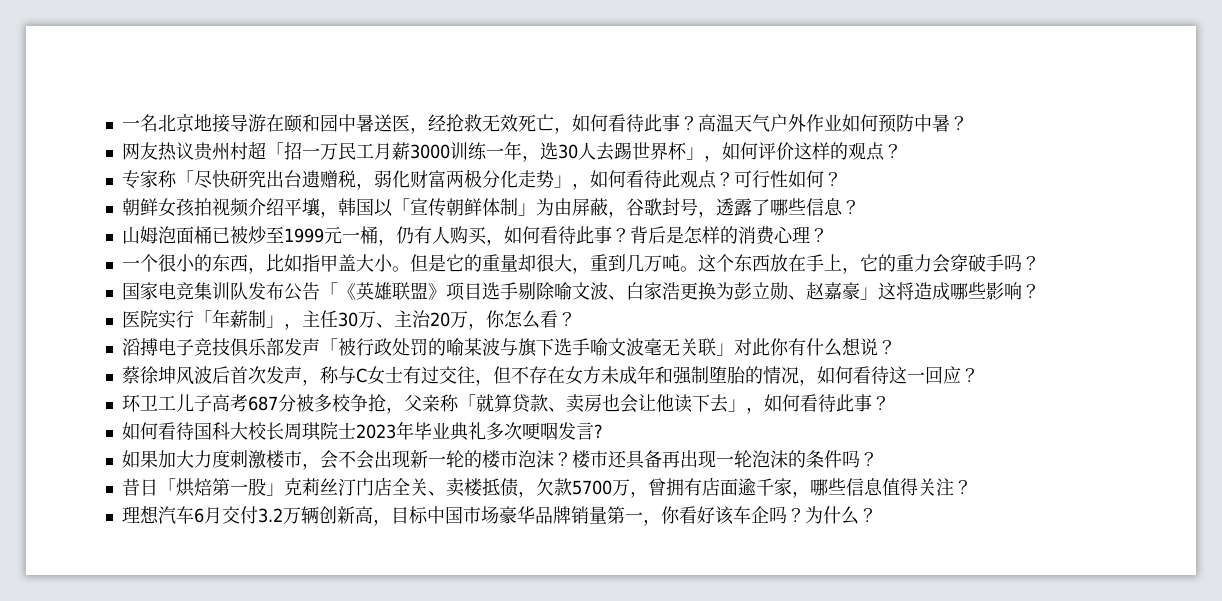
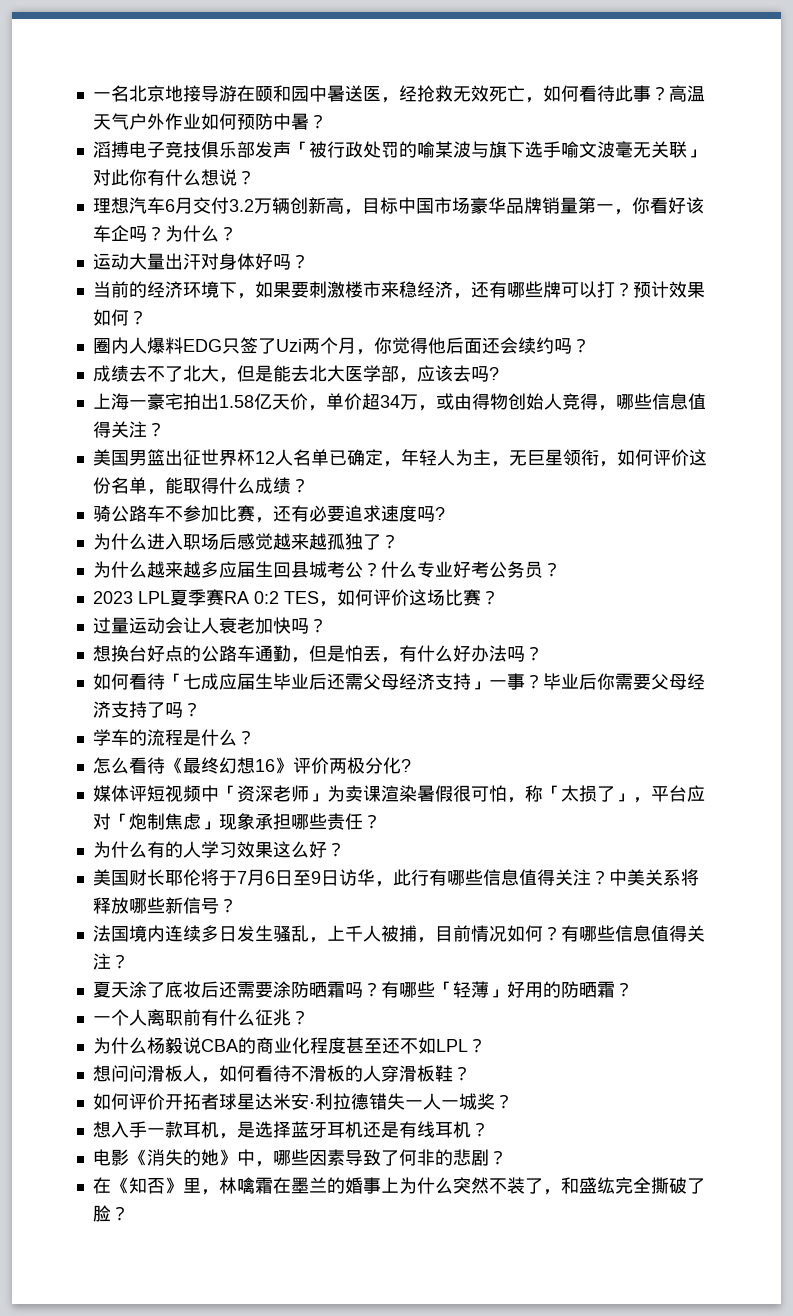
- 网友热议贵州村超「招一万民工月薪3000训练一年，选30人去踢世界杯」，如何评价这样的观点？
- 专家称「尽快研究出台遗赠税，弱化财富两极分化走势」，如何看待此观点？可行性如何？
- 朝鲜女孩拍视频介绍平壤，韩国以「宣传朝鲜体制」为由屏蔽，谷歌封号，透露了哪些信息？
- 山姆泡面桶已被炒至1999元一桶，仍有人购买，如何看待此事？背后是怎样的消费心理？
- 一个很小的东西，比如指甲盖大小。但是它的重量却很大，重到几万吨。这个东西放在手上，它的重力会穿破手吗？
- 国家电竞集训队发布公告「《英雄联盟》项目选手剔除喻文波、白家浩更换为彭立勋、赵嘉豪」这将造成哪些影响？
- 医院实行「年薪制」，主任30万、主治20万，你怎么看？
- 蔡徐坤风波后首次发声，称与C女士有过交往，但不存在女方未成年和强制堕胎的情况，如何看待这一回应？
- 环卫工儿子高考687分被多校争抢，父亲称「就算贷款、卖房也会让他读下去」，如何看待此事？
- 如何看待国科大校长周琪院士2023年毕业典礼多次哽咽发言?
- 如果加大力度刺激楼市，会不会出现新一轮的楼市泡沫？楼市还具备再出现一轮泡沫的条件吗？
- 昔日「烘焙第一股」克莉丝汀门店全关、卖楼抵债，欠款5700万，曾拥有店面逾千家，哪些信息值得关注？
+ 运动大量出汗对身体好吗？
+ 当前的经济环境下，如果要刺激楼市来稳经济，还有哪些牌可以打？预计效果如何？
+ 圈内人爆料EDG只签了Uzi两个月，你觉得他后面还会续约吗？
+ 成绩去不了北大，但是能去北大医学部，应该去吗?
+ 上海一豪宅拍出1.58亿天价，单价超34万，或由得物创始人竞得，哪些信息值得关注？
+ 美国男篮出征世界杯12人名单已确定，年轻人为主，无巨星领衔，如何评价这份名单，能取得什么成绩？
+ 骑公路车不参加比赛，还有必要追求速度吗?
+ 为什么进入职场后感觉越来越孤独了？
+ 为什么越来越多应届生回县城考公？什么专业好考公务员？
+ 2023 LPL夏季赛RA 0:2 TES，如何评价这场比赛？
+ 过量运动会让人衰老加快吗？
+ 想换台好点的公路车通勤，但是怕丟，有什么好办法吗？
+ 如何看待「七成应届生毕业后还需父母经济支持」一事？毕业后你需要父母经济支持了吗？
+ 学车的流程是什么？
+ 怎么看待《最终幻想16》评价两极分化?
+ 媒体评短视频中「资深老师」为卖课渲染暑假很可怕，称「太损了」，平台应对「炮制焦虑」现象承担哪些责任？
+ 为什么有的人学习效果这么好？
+ 美国财长耶伦将于7月6日至9日访华，此行有哪些信息值得关注？中美关系将释放哪些新信号？
+ 法国境内连续多日发生骚乱，上千人被捕，目前情况如何？有哪些信息值得关注？
+ 夏天涂了底妆后还需要涂防晒霜吗？有哪些「轻薄」好用的防晒霜？
+ 一个人离职前有什么征兆？
+ 为什么杨毅说CBA的商业化程度甚至还不如LPL？
+ 想问问滑板人，如何看待不滑板的人穿滑板鞋？
+ 如何评价开拓者球星达米安·利拉德错失一人一城奖？
+ 想入手一款耳机，是选择蓝牙耳机还是有线耳机？
+ 电影《消失的她》中，哪些因素导致了何非的悲剧？
+ 在《知否》里，林噙霜在墨兰的婚事上为什么突然不装了，和盛纮完全撕破了脸？

